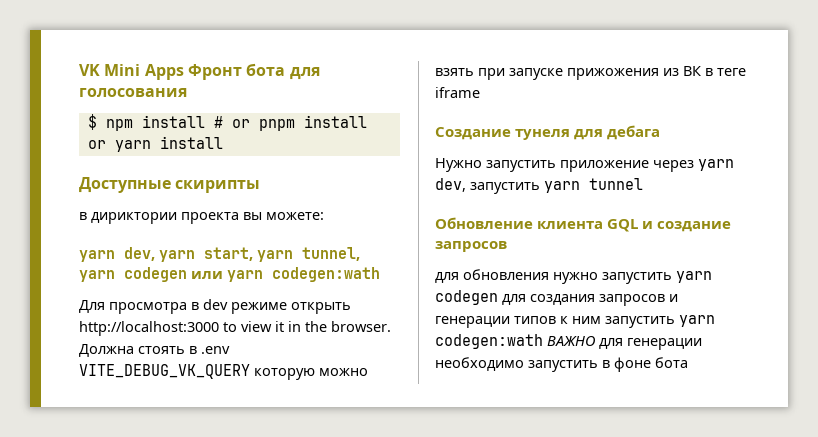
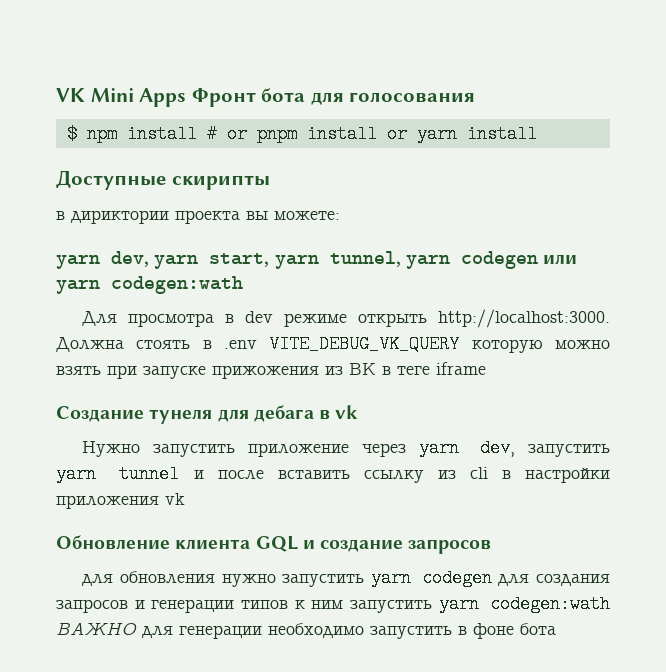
- Для просмотра в dev режиме открыть http://localhost:3000 to view it in the browser.
+ Для просмотра в dev режиме открыть http://localhost:3000.
- Создание тунеля для дебага
+ Создание тунеля для дебага в vk
- Нужно запустить приложение через yarn dev, запустить yarn tunnel
+ Нужно запустить приложение через yarn dev, запустить yarn tunnel и после вставить ссылку из cli в настройки приложения vk

